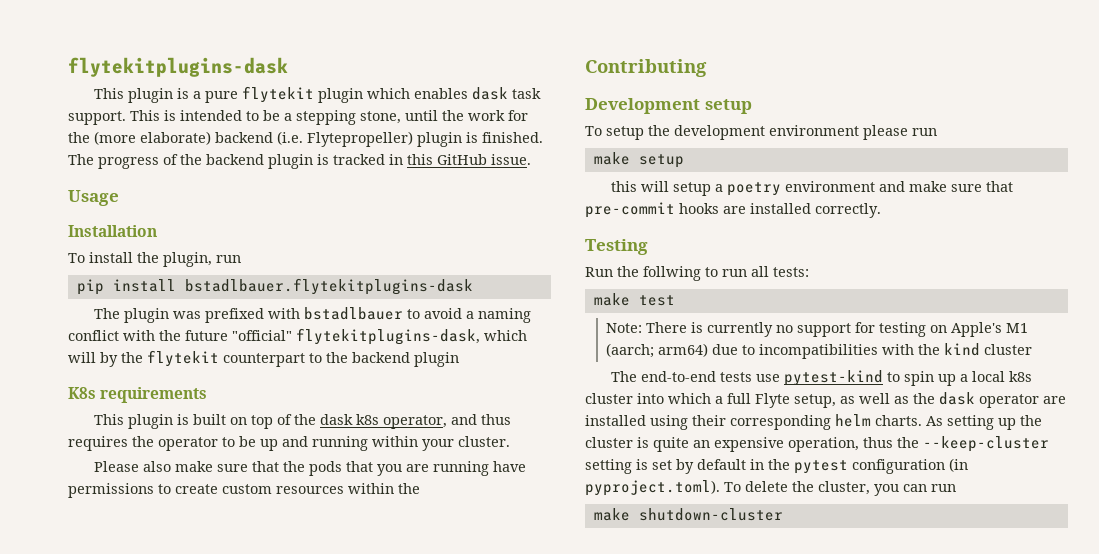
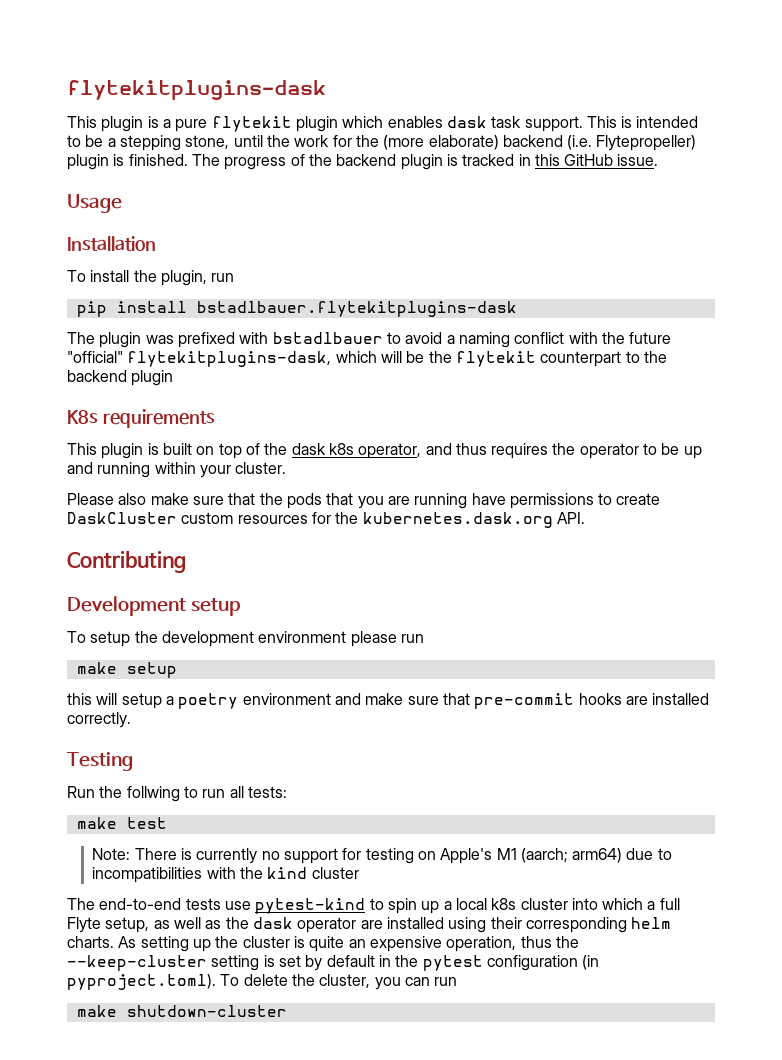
- The plugin was prefixed with bstadlbauer to avoid a naming conflict with the future "official" flytekitplugins-dask, which will by the flytekit counterpart to the backend plugin
+ The plugin was prefixed with bstadlbauer to avoid a naming conflict with the future "official" flytekitplugins-dask, which will be the flytekit counterpart to the backend plugin
- Please also make sure that the pods that you are running have permissions to create custom resources within the
+ Please also make sure that the pods that you are running have permissions to create DaskCluster custom resources for the kubernetes.dask.org API.

